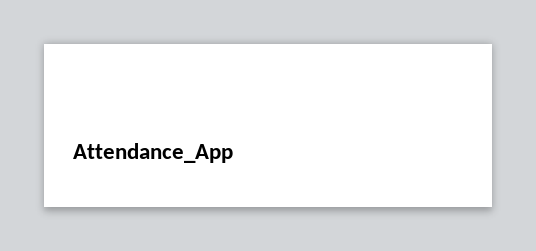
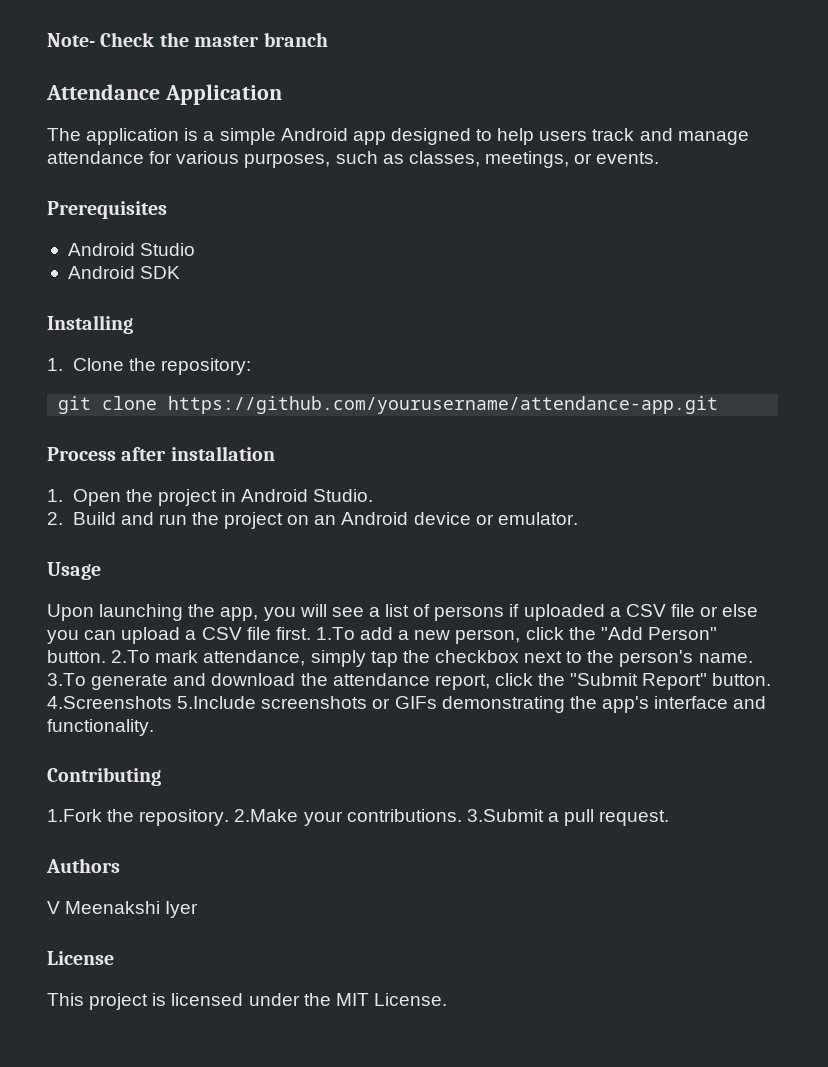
- Attendance_App
+ Note- Check the master branch
+ Attendance Application
+ The application is a simple Android app designed to help users track and manage attendance for various purposes, such as classes, meetings, or events.
+ Prerequisites
+ Android Studio
+ Android SDK
+ Installing
+ 1. Clone the repository:
+ git clone https://github.com/yourusername/attendance-app.git
+ Process after installation
+ 1. Open the project in Android Studio.
+ 2. Build and run the project on an Android device or emulator.
+ Usage
+ Upon launching the app, you will see a list of persons if uploaded a CSV file or else you can upload a CSV file first. 1.To add a new person, click the "Add Person" button. 2.To mark attendance, simply tap the checkbox next to the person's name. 3.To generate and download the attendance report, click the "Submit Report" button. 4.Screenshots 5.Include screenshots or GIFs demonstrating the app's interface and functionality.
+ Contributing
+ 1.Fork the repository. 2.Make your contributions. 3.Submit a pull request.
+ Authors
+ V Meenakshi Iyer
+ License
+ This project is licensed under the MIT License.

